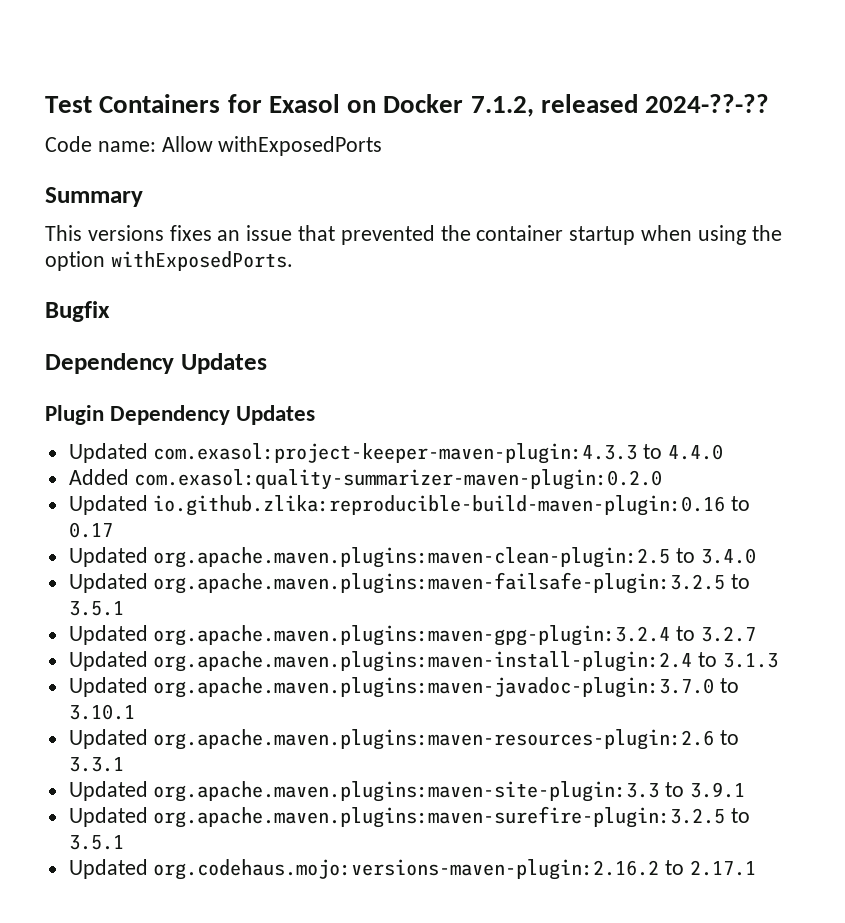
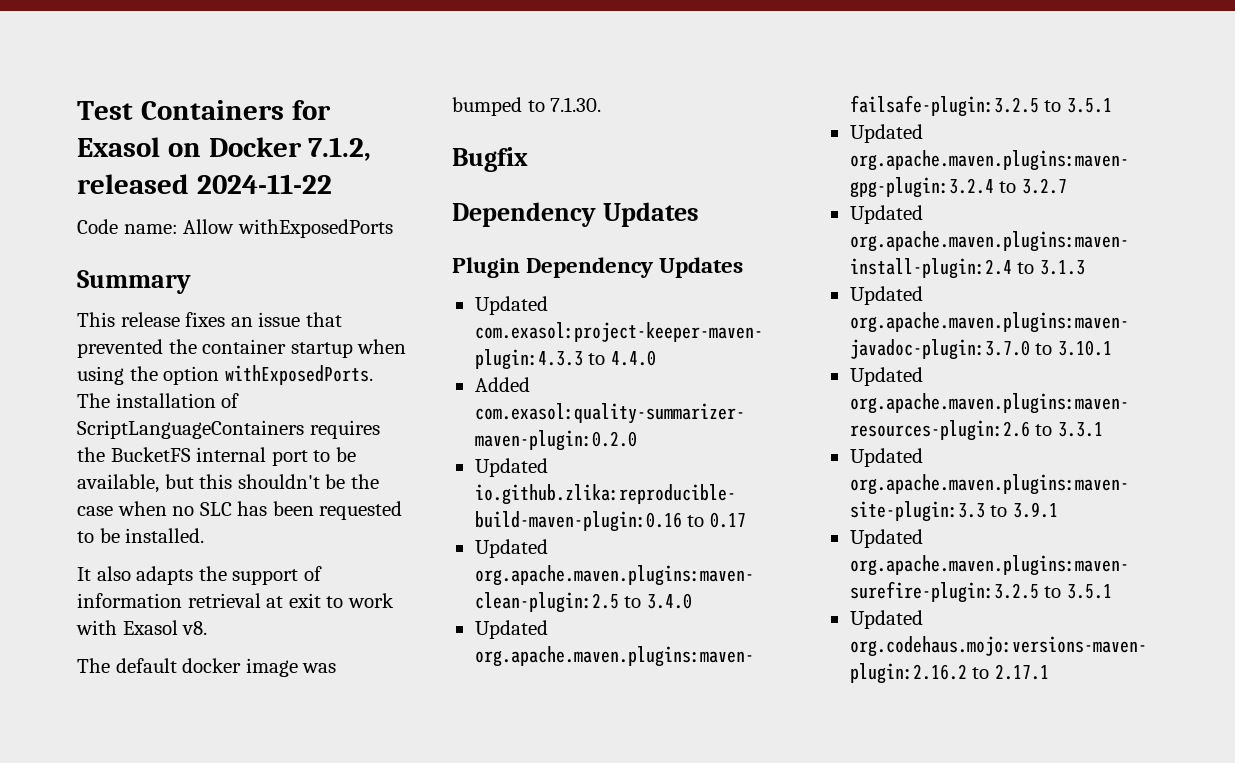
- Test Containers for Exasol on Docker 7.1.2, released 2024-??-??
+ Test Containers for Exasol on Docker 7.1.2, released 2024-11-22
- This versions fixes an issue that prevented the container startup when using the option withExposedPorts.
+ This release fixes an issue that prevented the container startup when using the option withExposedPorts. The installation of ScriptLanguageContainers requires the BucketFS internal port to be available, but this shouldn't be the case when no SLC has been requested to be installed.
+ It also adapts the support of information retrieval at exit to work with Exasol v8.
+ The default docker image was bumped to 7.1.30.

